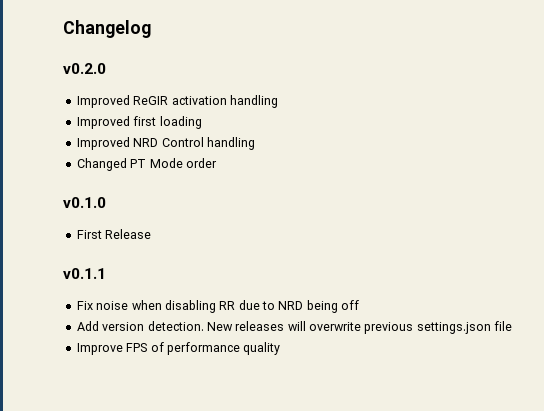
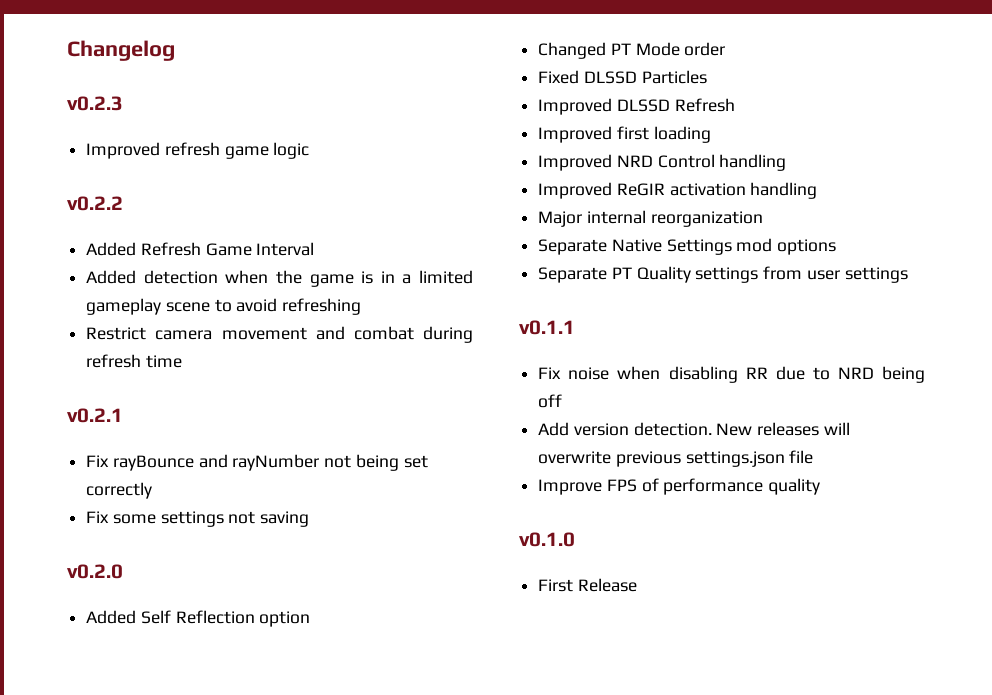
+ v0.2.3
+ Improved refresh game logic
+ v0.2.2
+ Added Refresh Game Interval
+ Added detection when the game is in a limited gameplay scene to avoid refreshing
+ Restrict camera movement and combat during refresh time
+ v0.2.1
+ Fix rayBounce and rayNumber not being set correctly
+ Fix some settings not saving
  v0.2.0
- Improved ReGIR activation handling
+ Added Self Reflection option
+ Changed PT Mode order
+ Fixed DLSSD Particles
+ Improved DLSSD Refresh
- Changed PT Mode order
- v0.1.0
- First Release
+ Improved ReGIR activation handling
+ Major internal reorganization
+ Separate Native Settings mod options
+ Separate PT Quality settings from user settings
+ v0.1.0
+ First Release

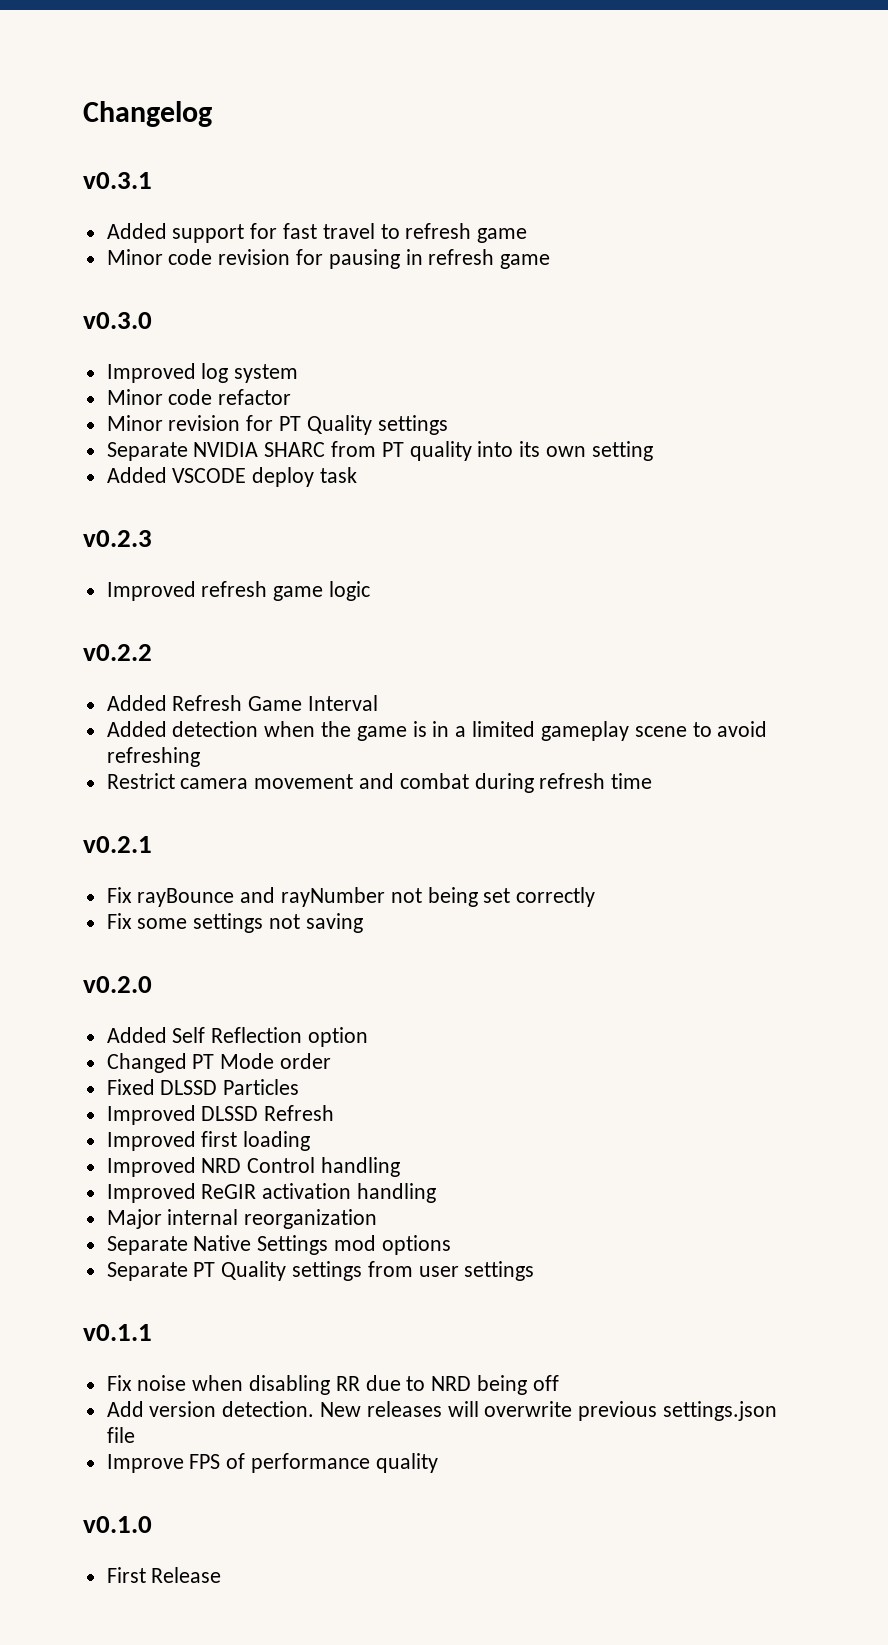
+ v0.3.1
+ Added support for fast travel to refresh game
+ Minor code revision for pausing in refresh game
+ v0.3.0
+ Improved log system
+ Minor code refactor
+ Minor revision for PT Quality settings
+ Separate NVIDIA SHARC from PT quality into its own setting
+ Added VSCODE deploy task

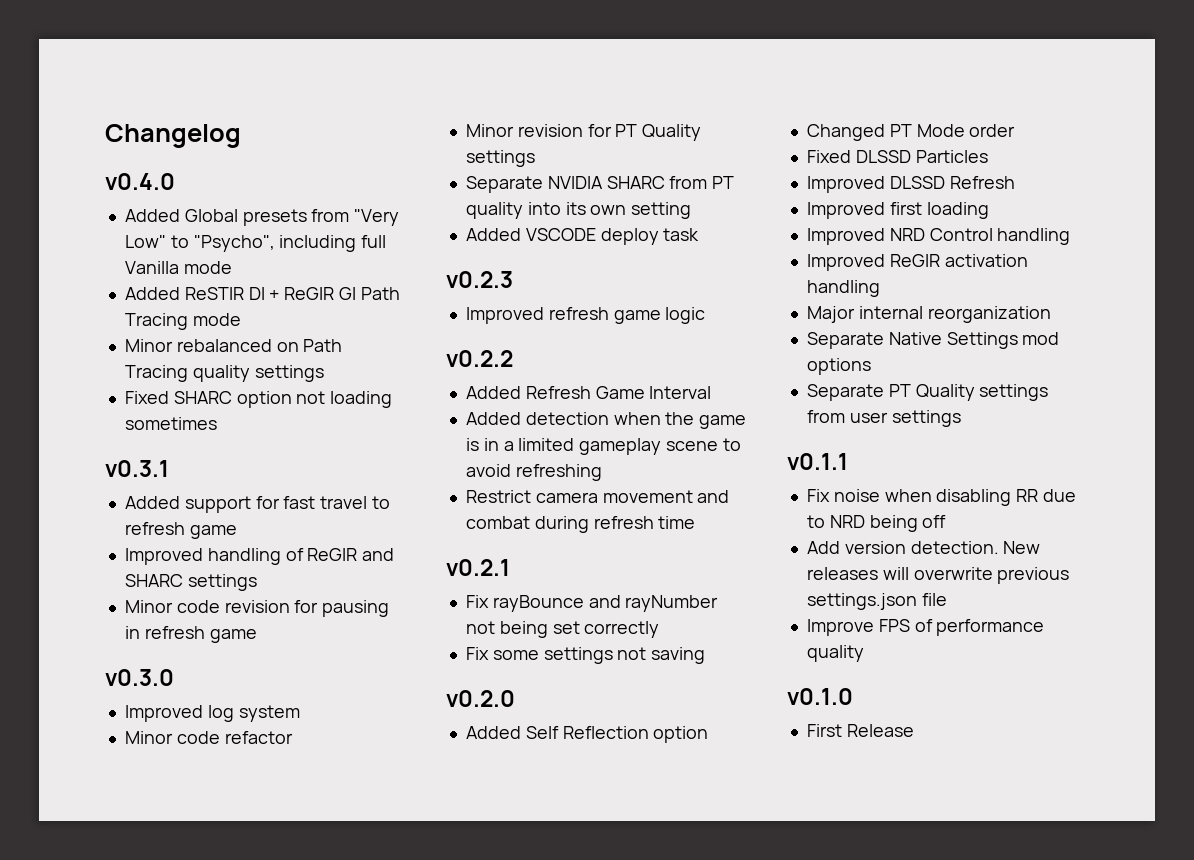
+ v0.4.0
+ Added Global presets from "Very Low" to "Psycho", including full Vanilla mode
+ Added ReSTIR DI + ReGIR GI Path Tracing mode
+ Minor rebalanced on Path Tracing quality settings
+ Fixed SHARC option not loading sometimes
+ Improved handling of ReGIR and SHARC settings

